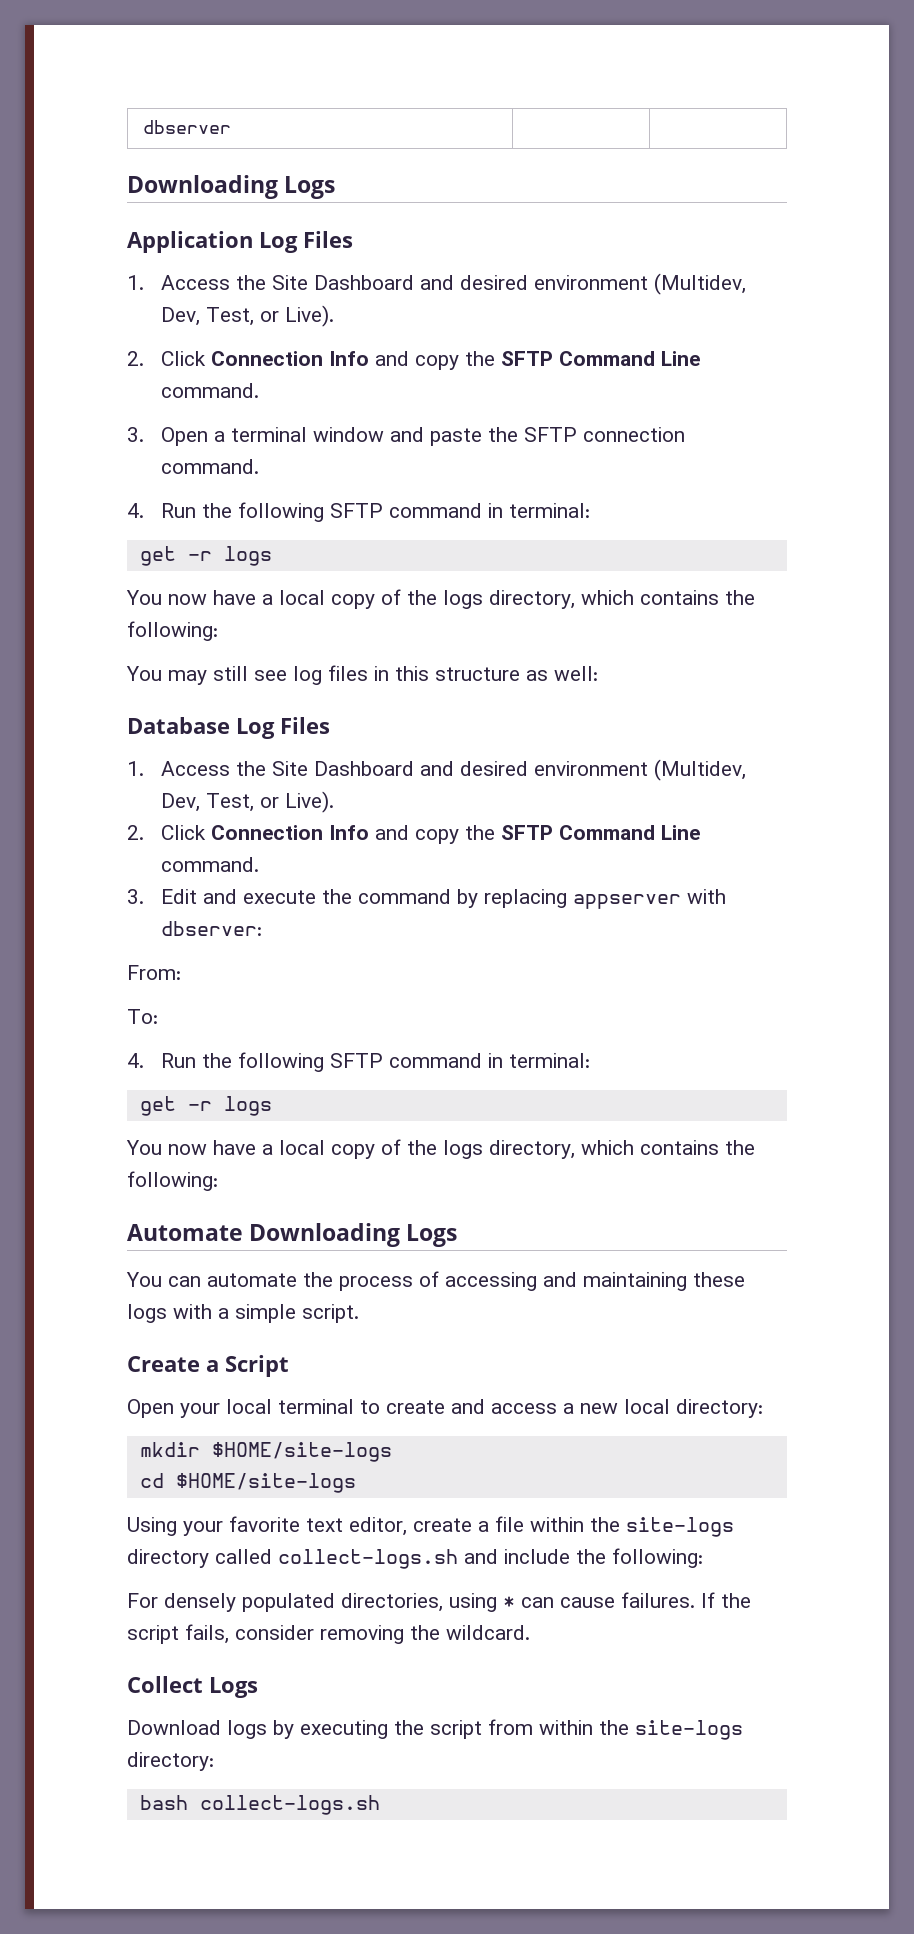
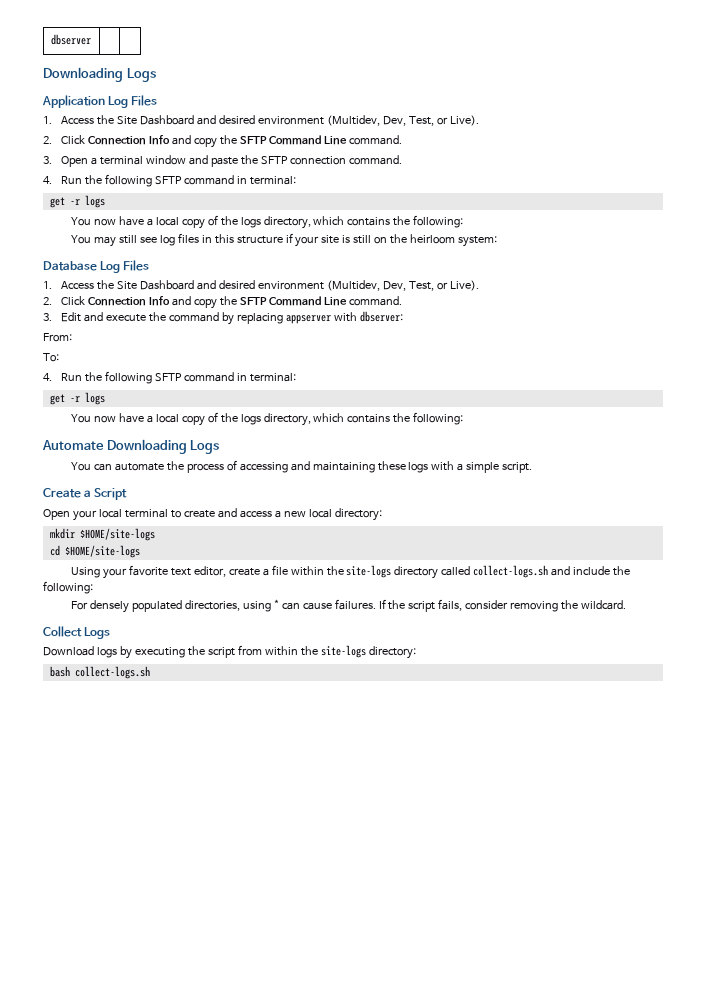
- You may still see log files in this structure as well:
+ You may still see log files in this structure if your site is still on the heirloom system:

